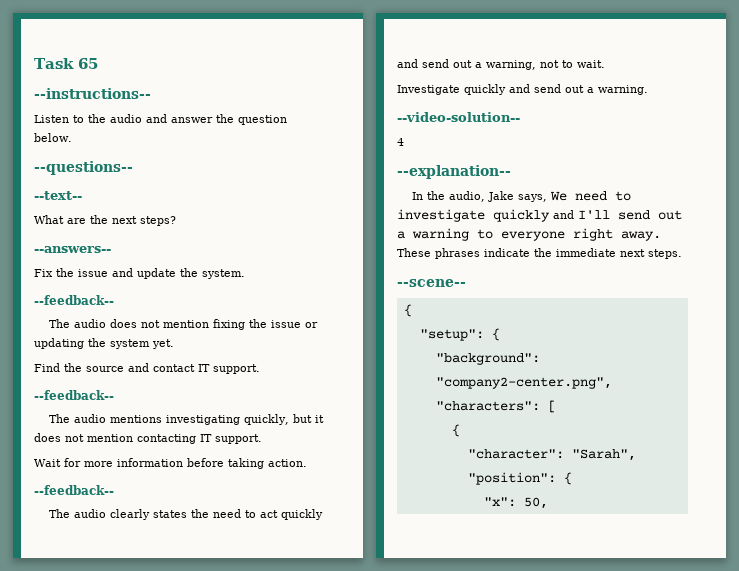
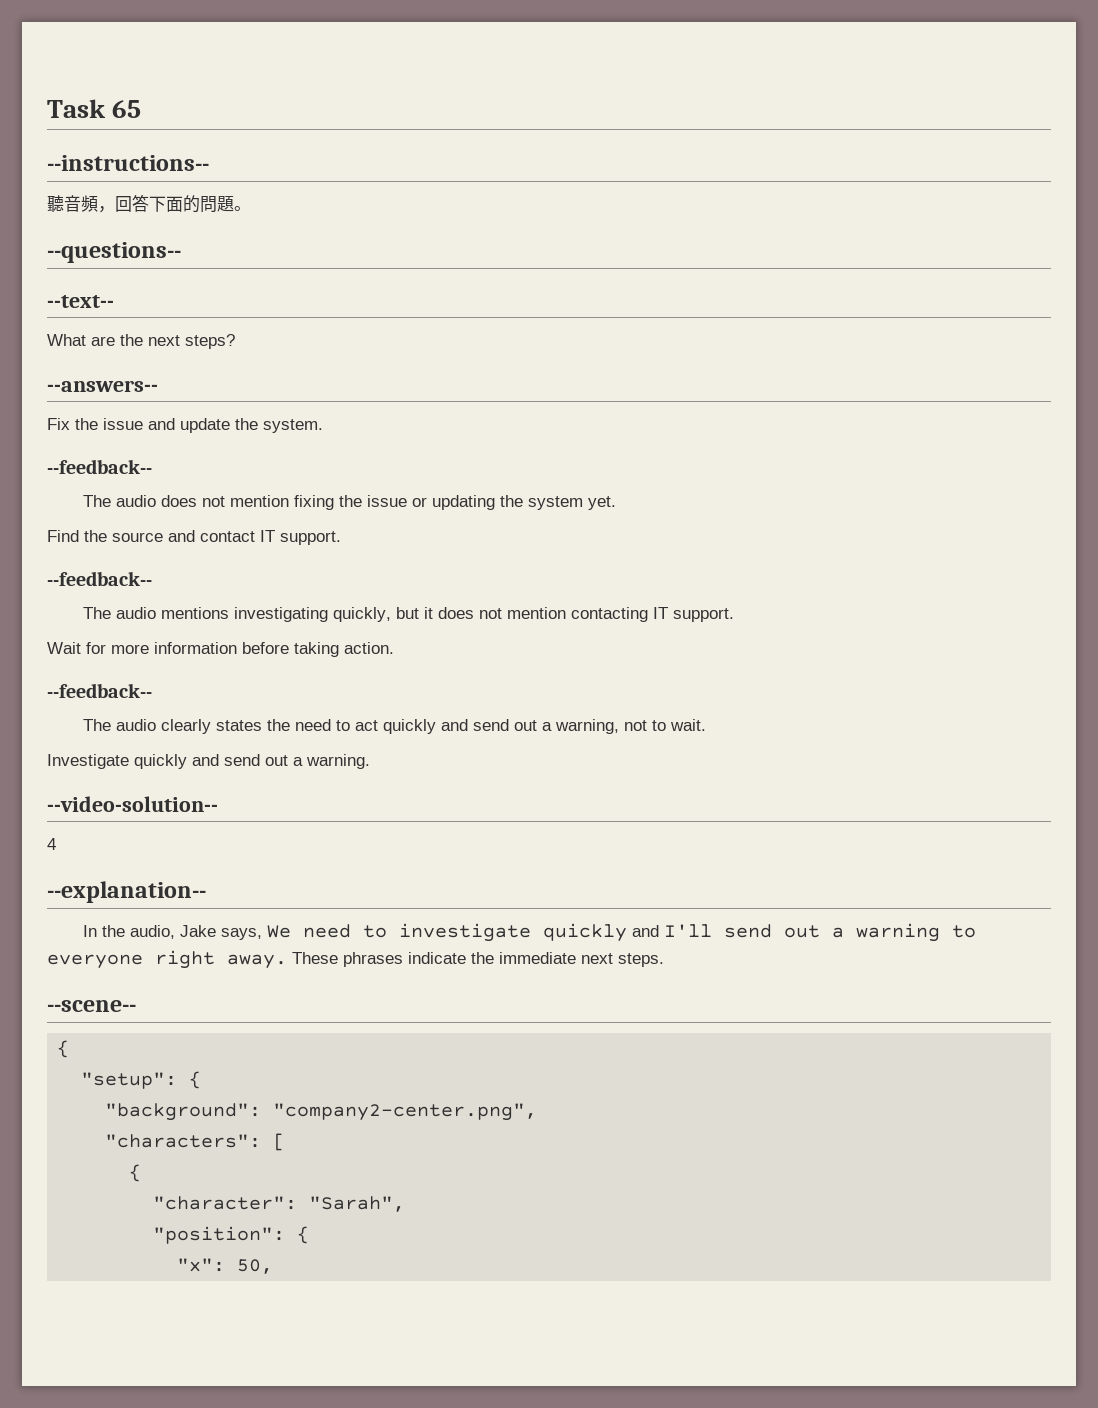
- Listen to the audio and answer the question below.
+ 聽音頻，回答下面的問題。

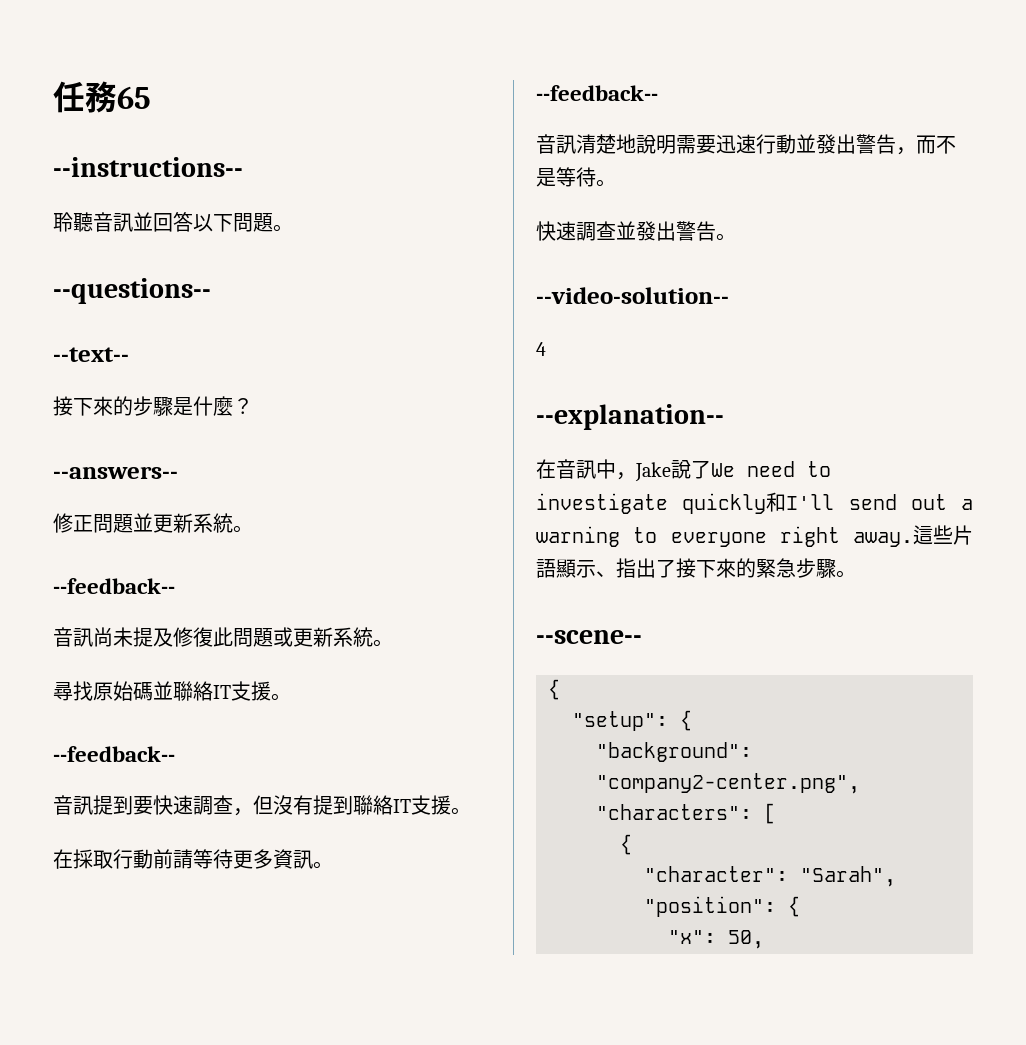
- Task 65
+ 任務65
- 聽音頻，回答下面的問題。
+ 聆聽音訊並回答以下問題。
- What are the next steps?
+ 接下來的步驟是什麼？
  --answers--
- Fix the issue and update the system.
+ 修正問題並更新系統。
  --feedback--
- The audio does not mention fixing the issue or updating the system yet.
- Find the source and contact IT support.
+ 音訊尚未提及修復此問題或更新系統。
+ 尋找原始碼並聯絡IT支援。
  --feedback--
- The audio mentions investigating quickly, but it does not mention contacting IT support.
- Wait for more information before taking action.
+ 音訊提到要快速調查，但沒有提到聯絡IT支援。
+ 在採取行動前請等待更多資訊。
  --feedback--
- The audio clearly states the need to act quickly and send out a warning, not to wait.
- Investigate quickly and send out a warning.
+ 音訊清楚地說明需要迅速行動並發出警告，而不是等待。
+ 快速調查並發出警告。
  --video-solution--
  4
  --explanation--
- In the audio, Jake says, We need to investigate quickly and I'll send out a warning to everyone right away.
+ 在音訊中，Jake說了We need to investigate quickly和I'll send out a warning to everyone right away.
- These phrases indicate the immediate next steps.
+ 這些片語顯示、指出了接下來的緊急步驟。

